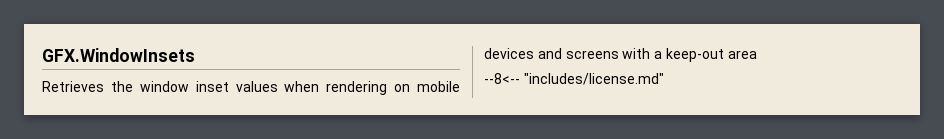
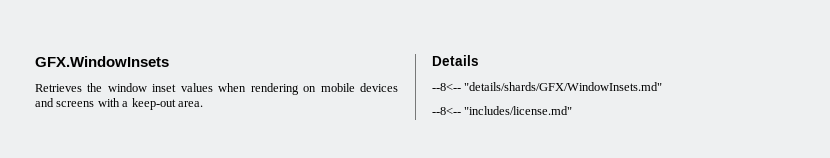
- Retrieves the window inset values when rendering on mobile devices and screens with a keep-out area
+ Retrieves the window inset values when rendering on mobile devices and screens with a keep-out area.
+ Details
+ --8<-- "details/shards/GFX/WindowInsets.md"

